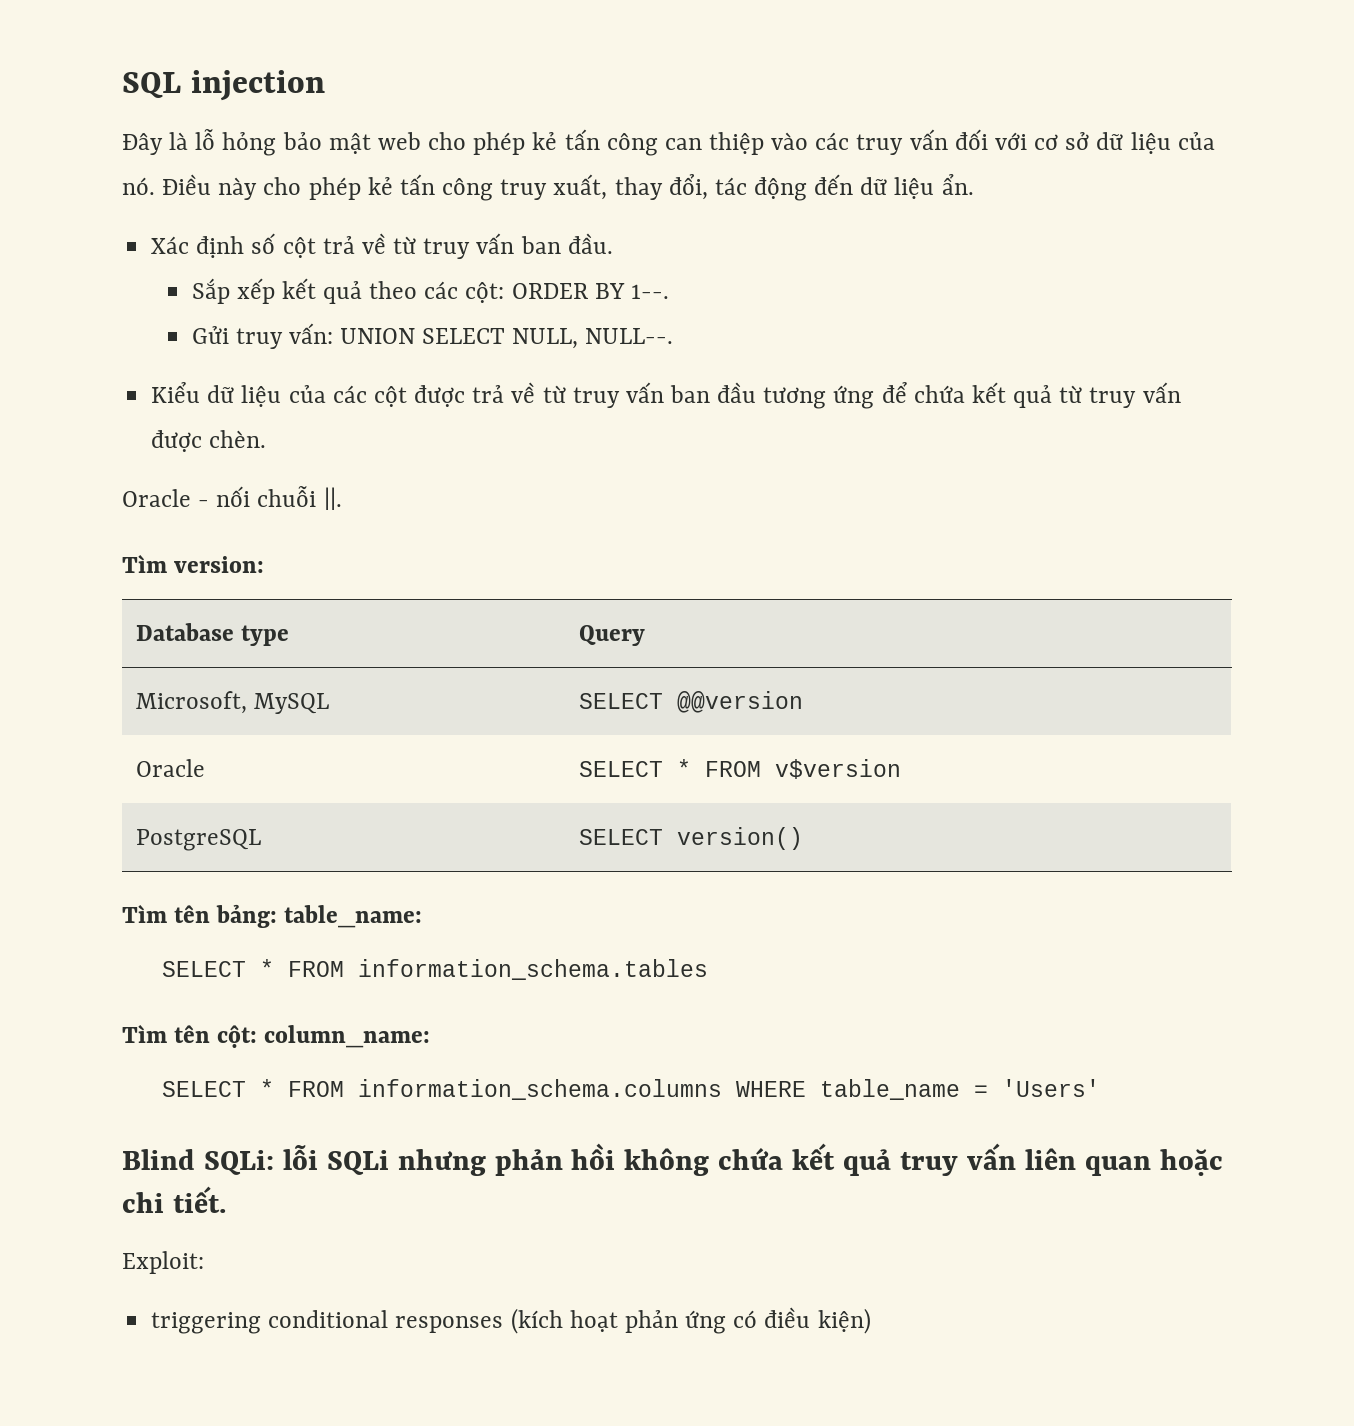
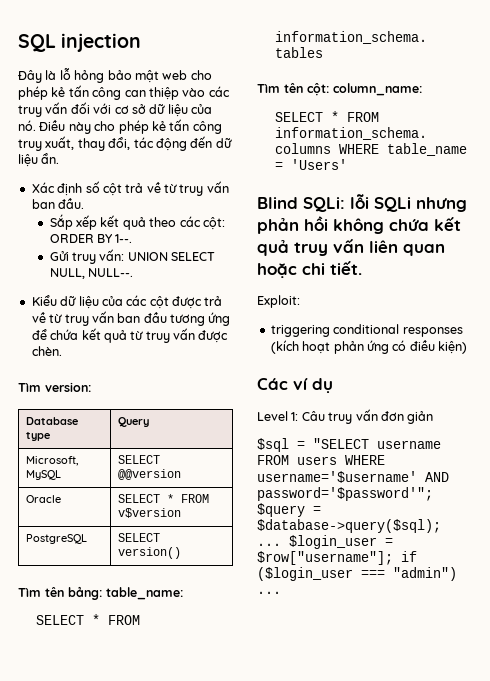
- Oracle - nối chuỗi ||.
+ Các ví dụ
+ Level 1: Câu truy vấn đơn giản
+ $sql = "SELECT username FROM users WHERE username='$username' AND password='$password'"; $query = $database->query($sql); ... $login_user = $row["username"]; if ($login_user === "admin") ...

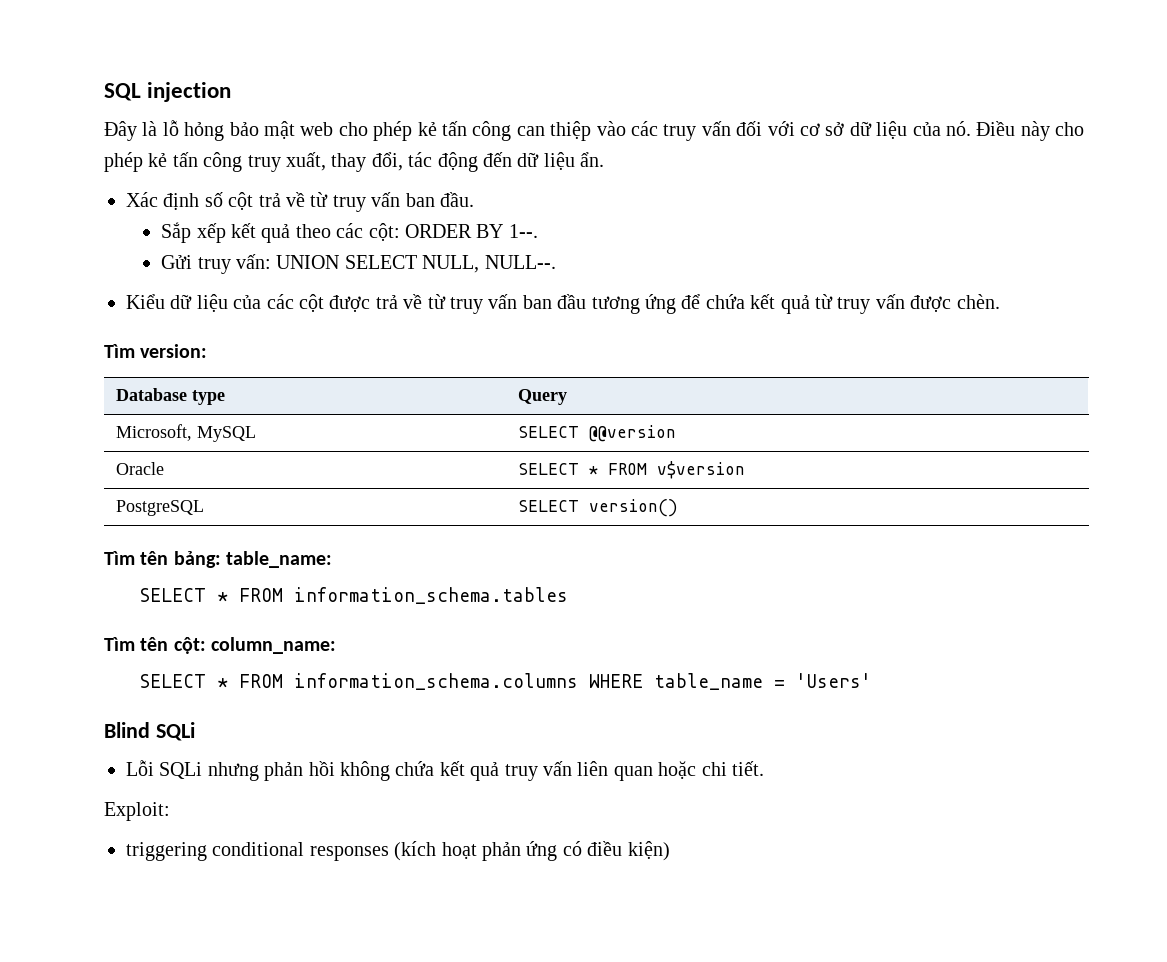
- Blind SQLi: lỗi SQLi nhưng phản hồi không chứa kết quả truy vấn liên quan hoặc chi tiết.
+ Blind SQLi
+ Lỗi SQLi nhưng phản hồi không chứa kết quả truy vấn liên quan hoặc chi tiết.
- Các ví dụ
- Level 1: Câu truy vấn đơn giản
- $sql = "SELECT username FROM users WHERE username='$username' AND password='$password'"; $query = $database->query($sql); ... $login_user = $row["username"]; if ($login_user === "admin") ...

